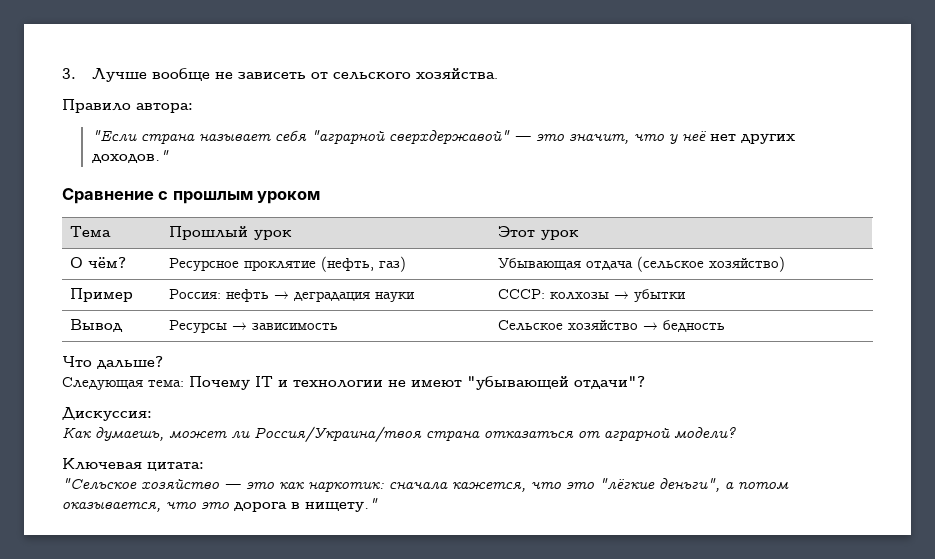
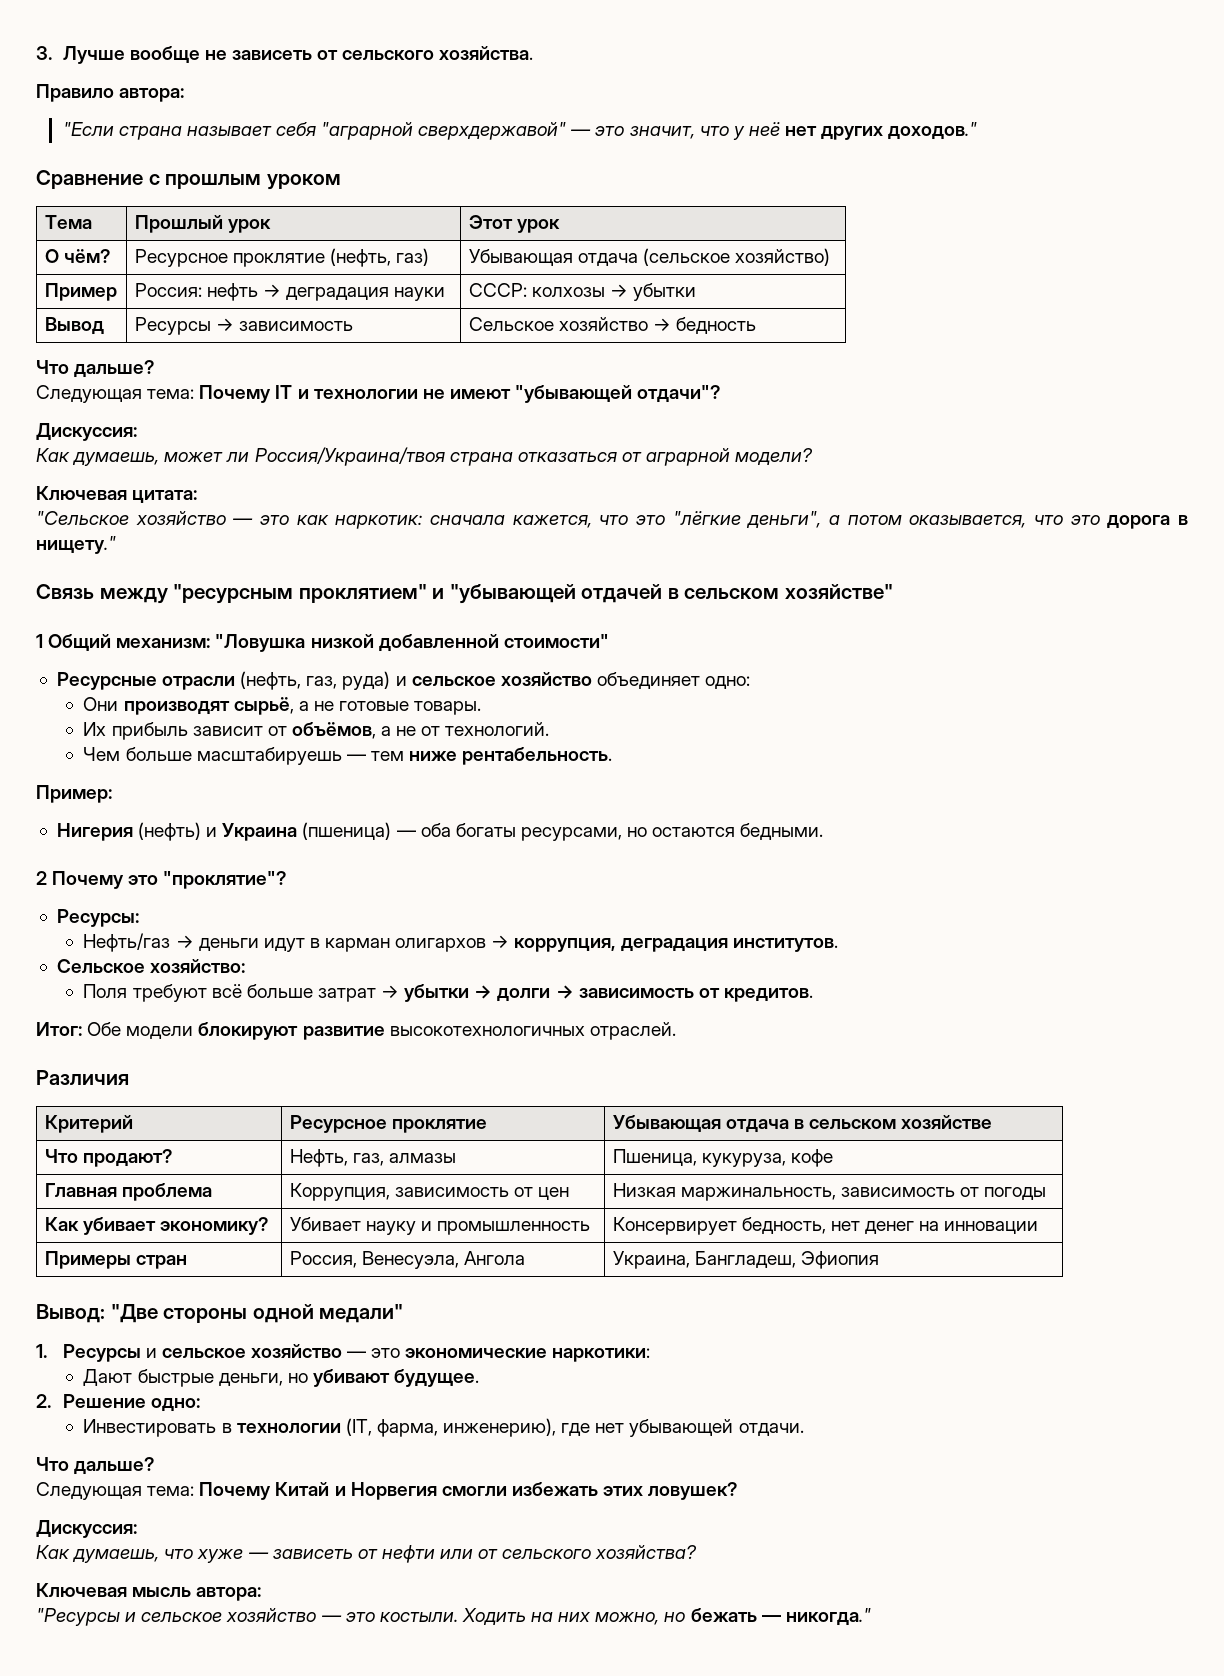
+ Связь между "ресурсным проклятием" и "убывающей отдачей в сельском хозяйстве"
+ 1 Общий механизм: "Ловушка низкой добавленной стоимости"
+ Ресурсные отрасли (нефть, газ, руда) и сельское хозяйство объединяет одно:
+ Они производят сырьё, а не готовые товары.
+ Их прибыль зависит от объёмов, а не от технологий.
+ Чем больше масштабируешь — тем ниже рентабельность.
+ Пример:
+ Нигерия (нефть) и Украина (пшеница) — оба богаты ресурсами, но остаются бедными.
+ 2 Почему это "проклятие"?
+ Ресурсы:
+ Нефть/газ → деньги идут в карман олигархов → коррупция, деградация институтов.
+ Сельское хозяйство:
+ Поля требуют всё больше затрат → убытки → долги → зависимость от кредитов.
+ Итог: Обе модели блокируют развитие высокотехнологичных отраслей.
+ Различия
+ Критерий | Ресурсное проклятие | Убывающая отдача в сельском хозяйстве
+ Что продают? | Нефть, газ, алмазы | Пшеница, кукуруза, кофе
+ Главная проблема | Коррупция, зависимость от цен | Низкая маржинальность, зависимость от погоды
+ Как убивает экономику? | Убивает науку и промышленность | Консервирует бедность, нет денег на инновации
+ Примеры стран | Россия, Венесуэла, Ангола | Украина, Бангладеш, Эфиопия
+ Вывод: "Две стороны одной медали"
+ 1. Ресурсы и сельское хозяйство — это экономические наркотики:
+ Дают быстрые деньги, но убивают будущее.
+ 2. Решение одно:
+ Инвестировать в технологии (IT, фарма, инженерию), где нет убывающей отдачи.
+ Что дальше?
+ Следующая тема: Почему Китай и Норвегия смогли избежать этих ловушек?
+ Дискуссия:
+ Как думаешь, что хуже — зависеть от нефти или от сельского хозяйства?
+ Ключевая мысль автора:
+ "Ресурсы и сельское хозяйство — это костыли. Ходить на них можно, но бежать — никогда."

